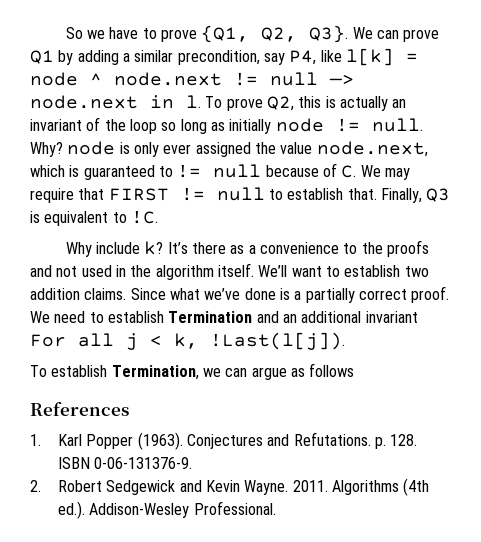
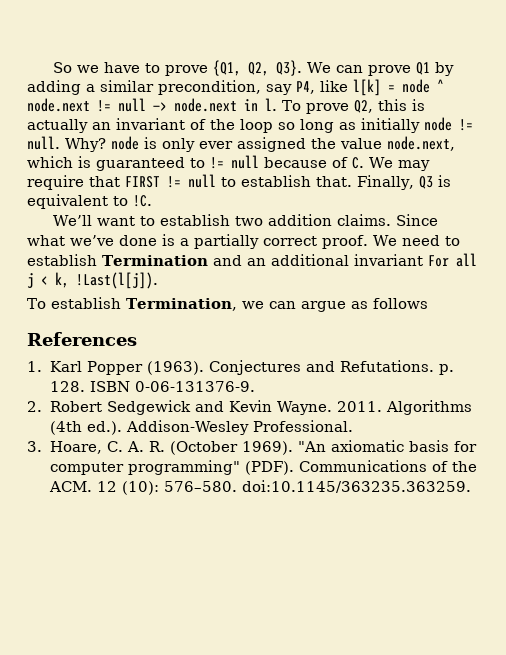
- Why include k? It’s there as a convenience to the proofs and not used in the algorithm itself.
+ 3. Hoare, C. A. R. (October 1969). "An axiomatic basis for computer programming" (PDF). Communications of the ACM. 12 (10): 576–580. doi:10.1145/363235.363259.

